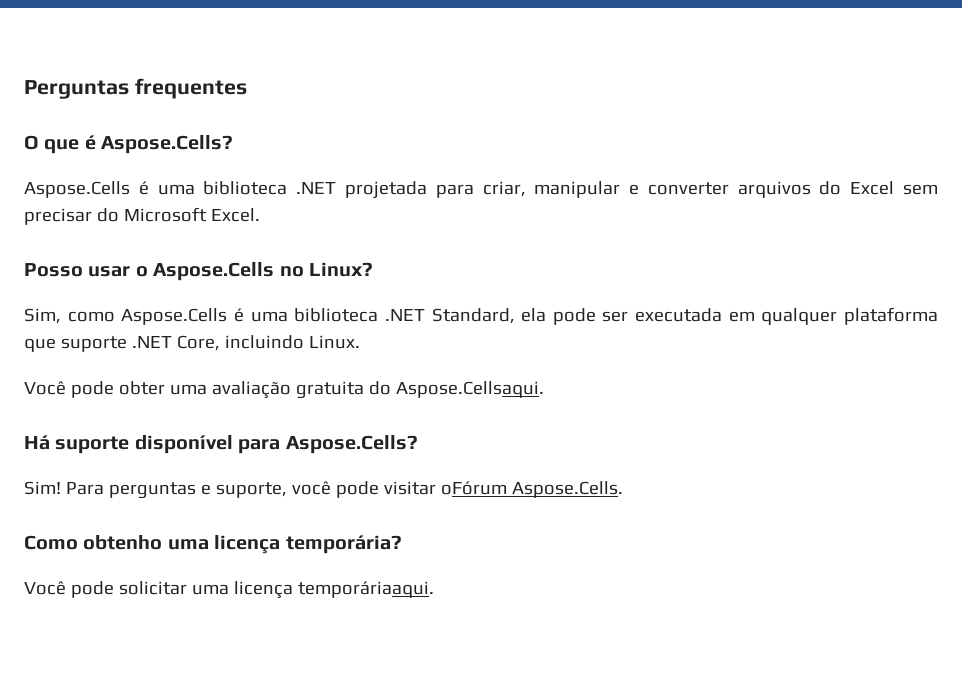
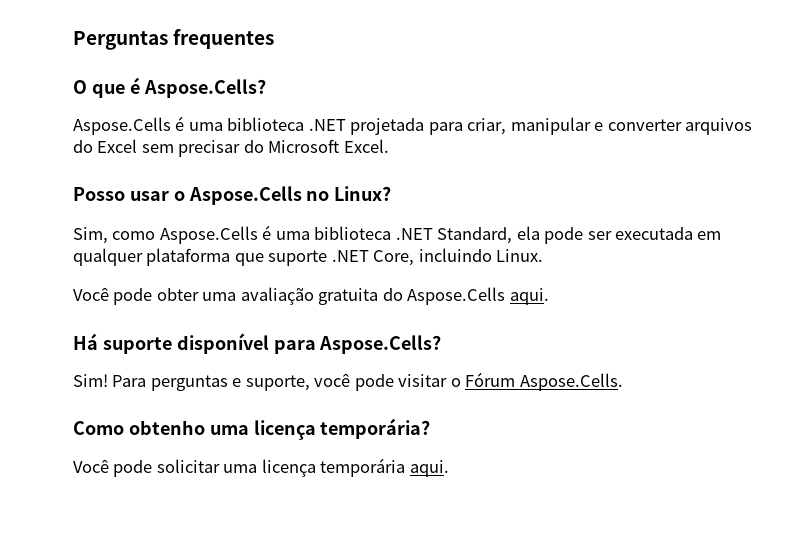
- Você pode obter uma avaliação gratuita do Aspose.Cellsaqui.
+ Você pode obter uma avaliação gratuita do Aspose.Cells aqui.
- Para perguntas e suporte, você pode visitar oFórum Aspose.Cells.
+ Para perguntas e suporte, você pode visitar o Fórum Aspose.Cells.
- Você pode solicitar uma licença temporáriaaqui.
+ Você pode solicitar uma licença temporária aqui.

